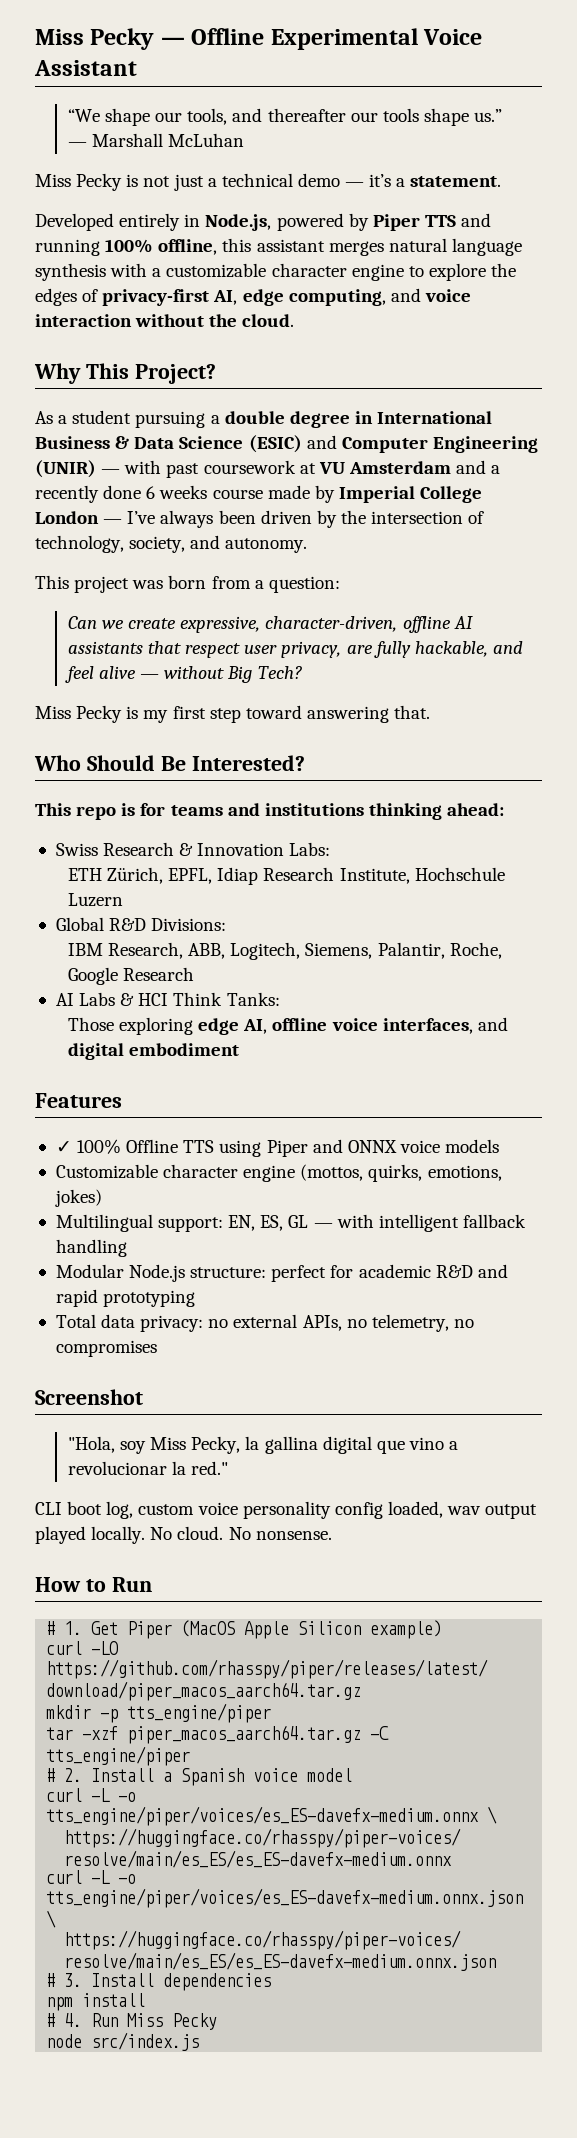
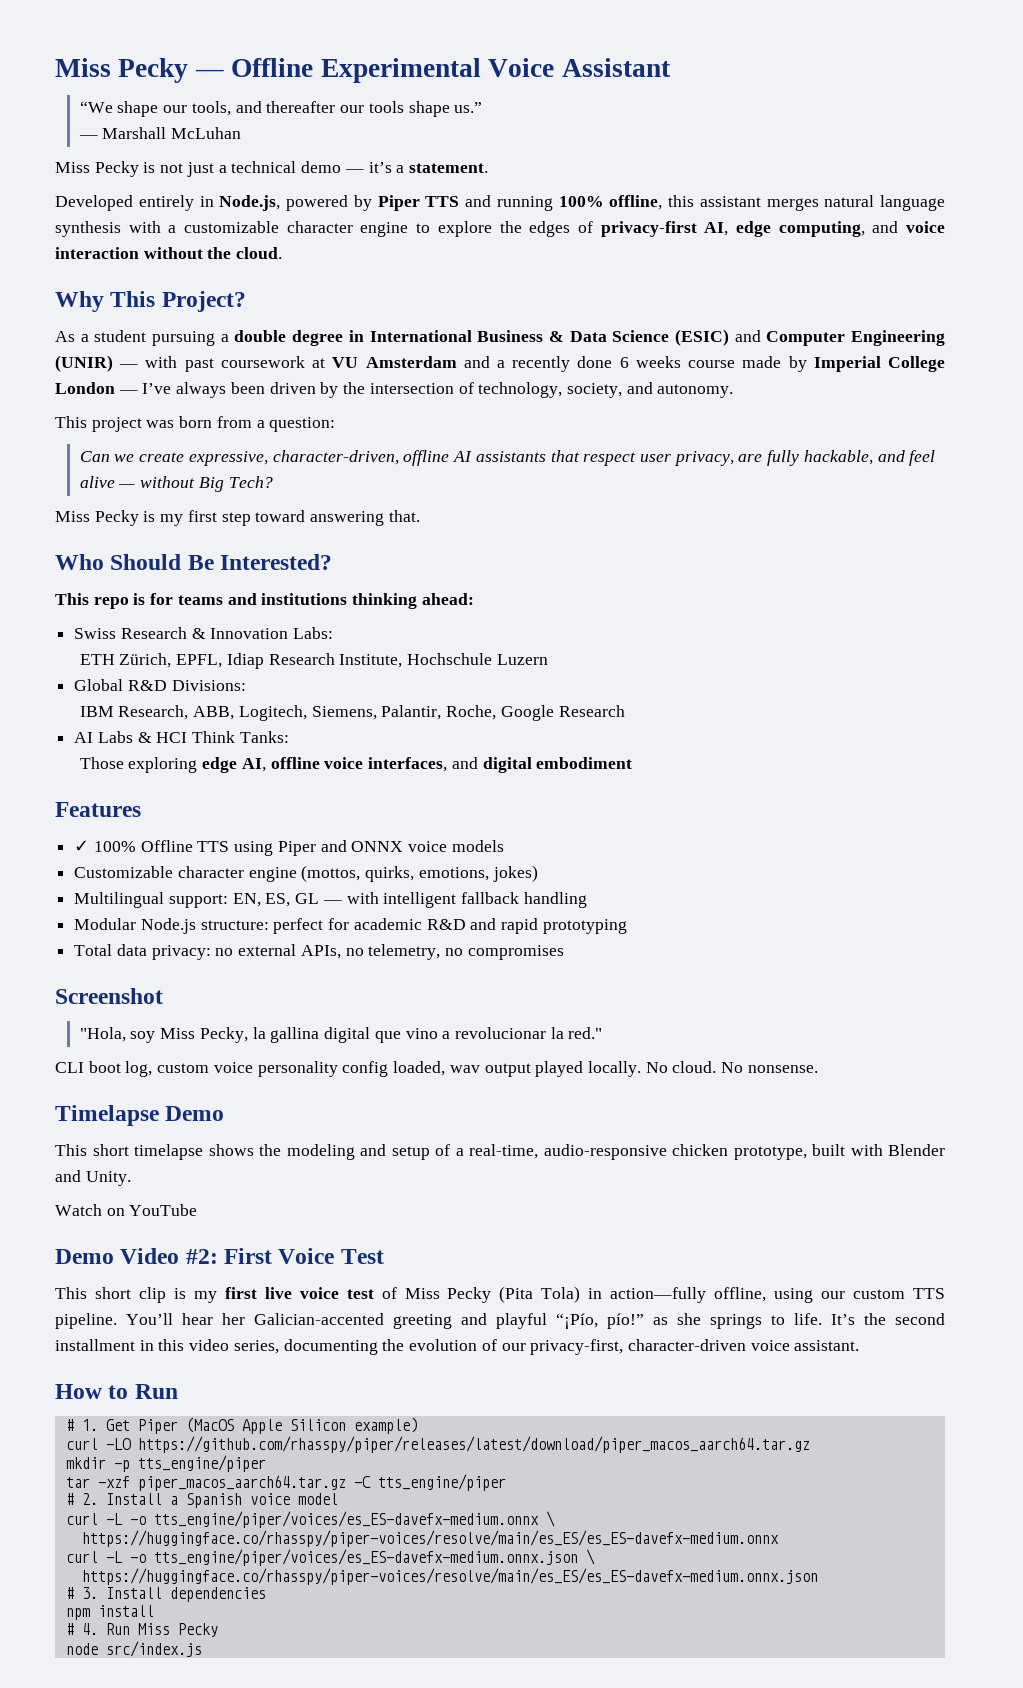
+ Timelapse Demo
+ This short timelapse shows the modeling and setup of a real-time, audio-responsive chicken prototype, built with Blender and Unity.
+ Watch on YouTube
+ Demo Video #2: First Voice Test
+ This short clip is my first live voice test of Miss Pecky (Pita Tola) in action—fully offline, using our custom TTS pipeline. You’ll hear her Galician-accented greeting and playful “¡Pío, pío!” as she springs to life. It’s the second installment in this video series, documenting the evolution of our privacy-first, character-driven voice assistant.

